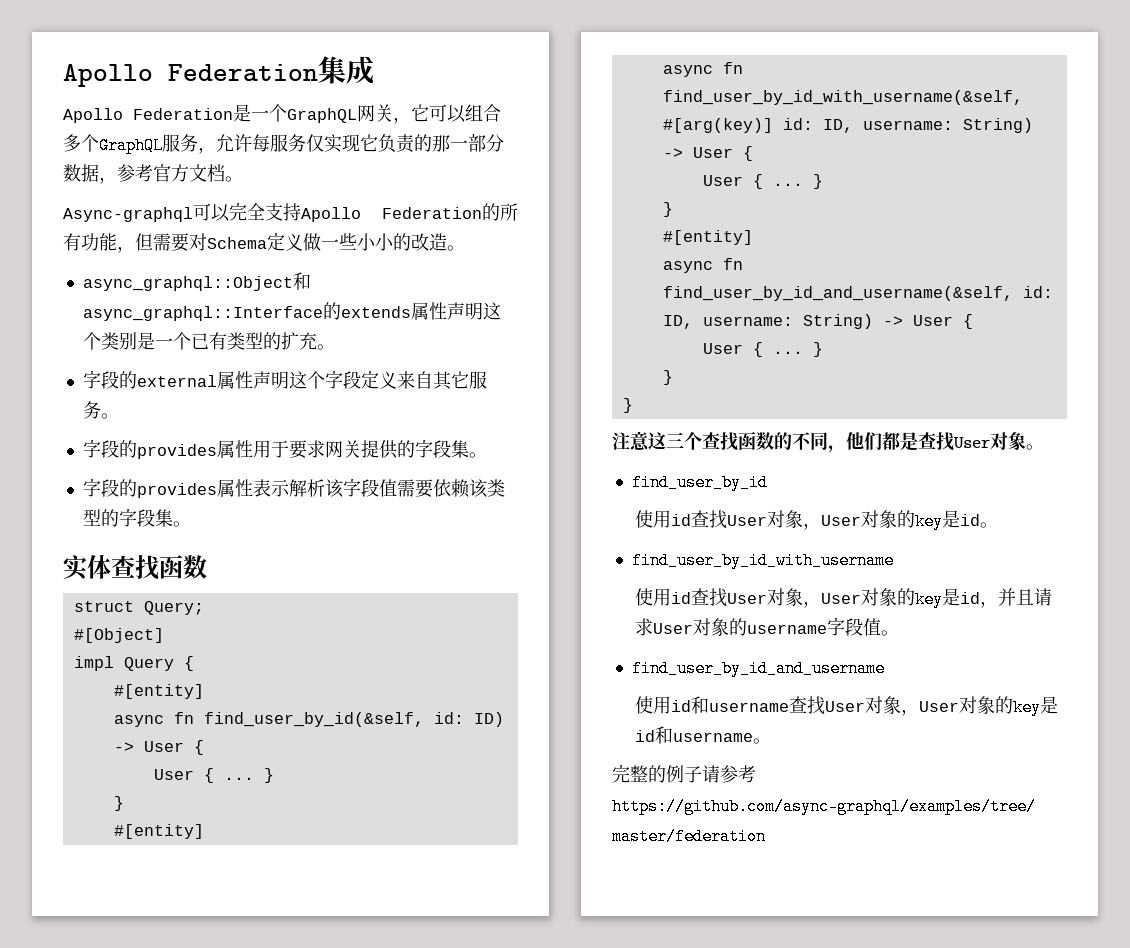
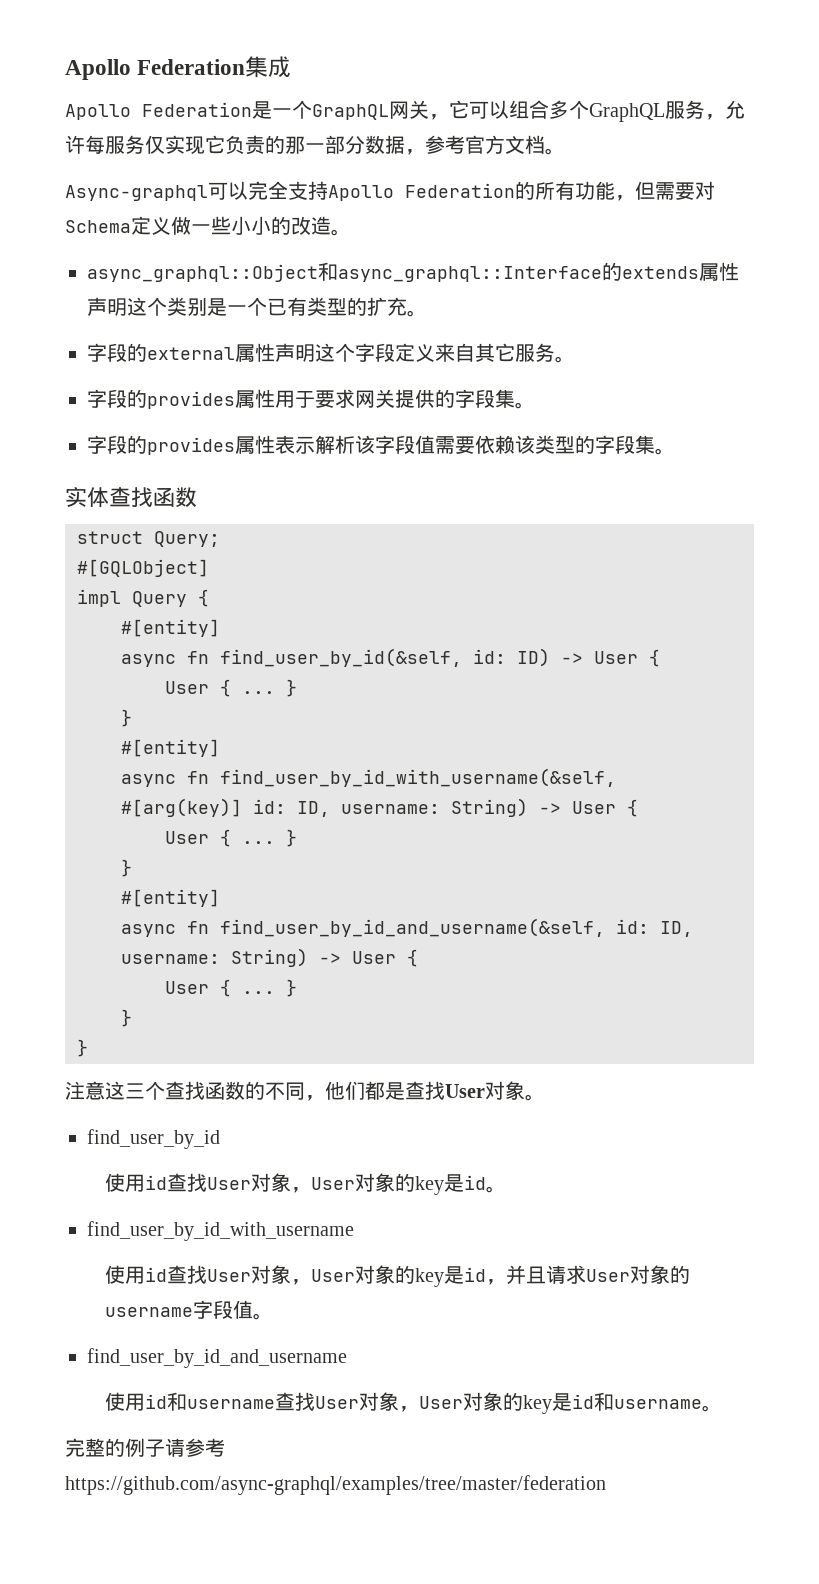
- #[Object]
+ #[GQLObject]

